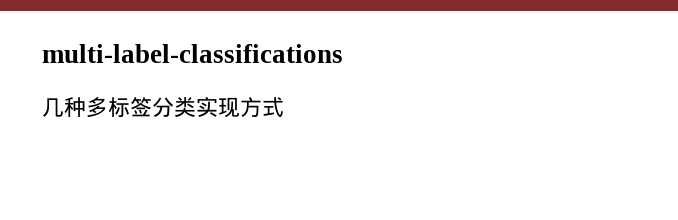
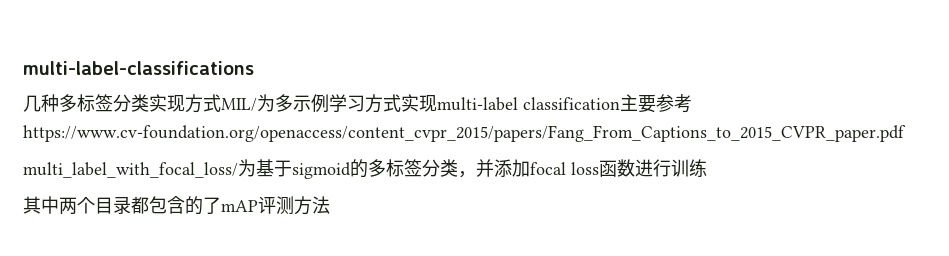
- 几种多标签分类实现方式
+ 几种多标签分类实现方式MIL/为多示例学习方式实现multi-label classification主要参考https://www.cv-foundation.org/openaccess/content_cvpr_2015/papers/Fang_From_Captions_to_2015_CVPR_paper.pdf
+ multi_label_with_focal_loss/为基于sigmoid的多标签分类，并添加focal loss函数进行训练
+ 其中两个目录都包含的了mAP评测方法

